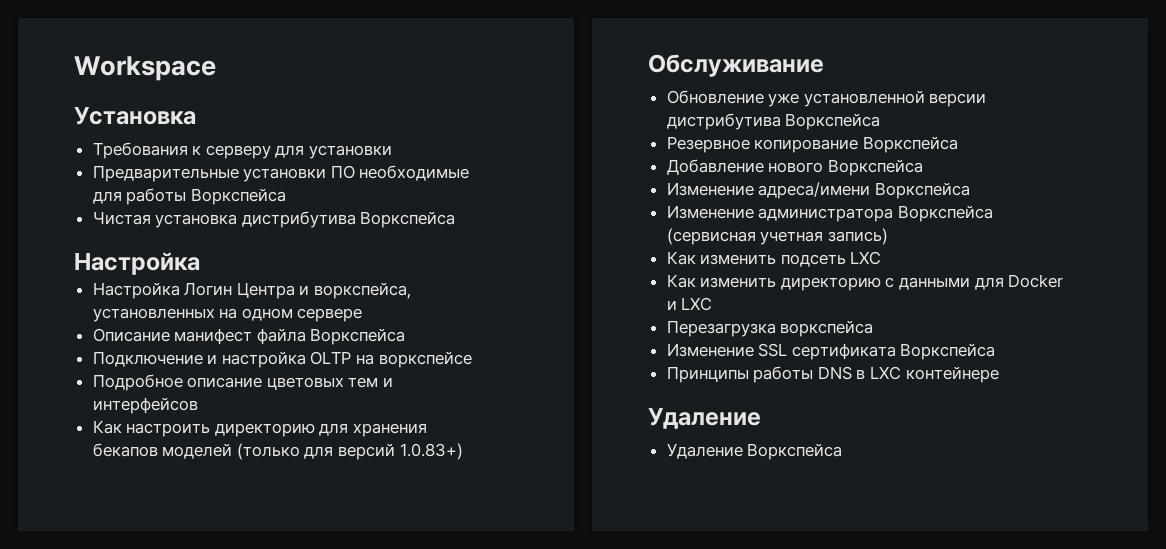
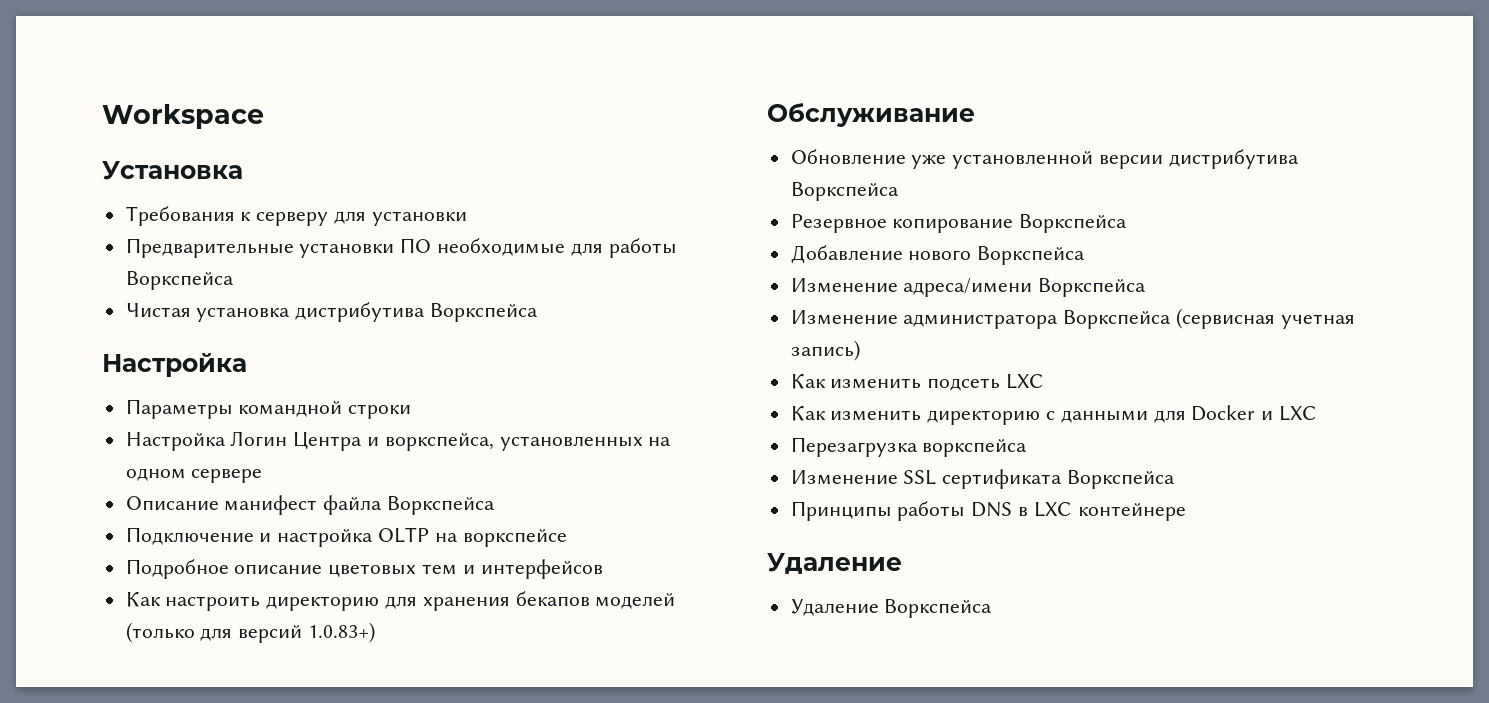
+ Параметры командной строки

